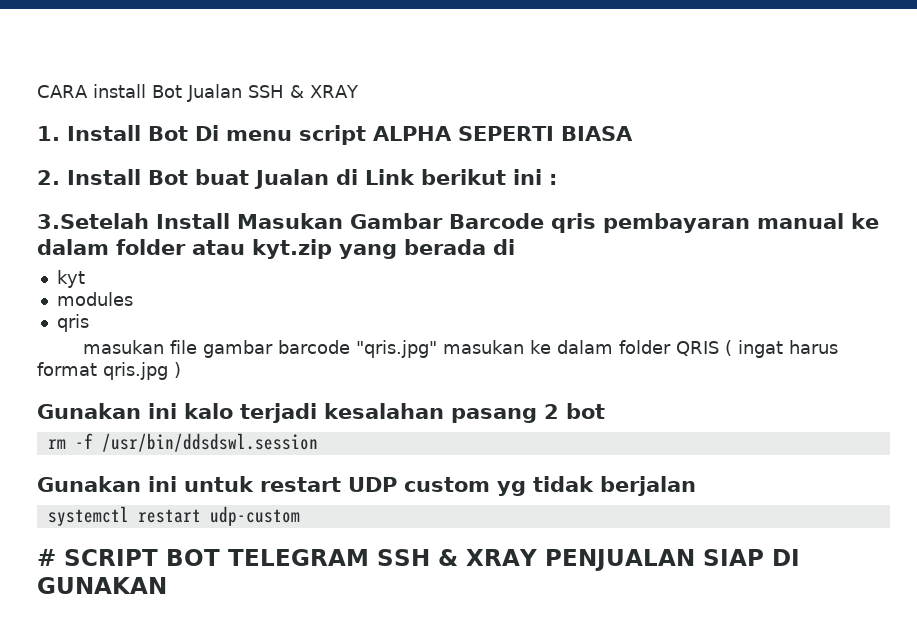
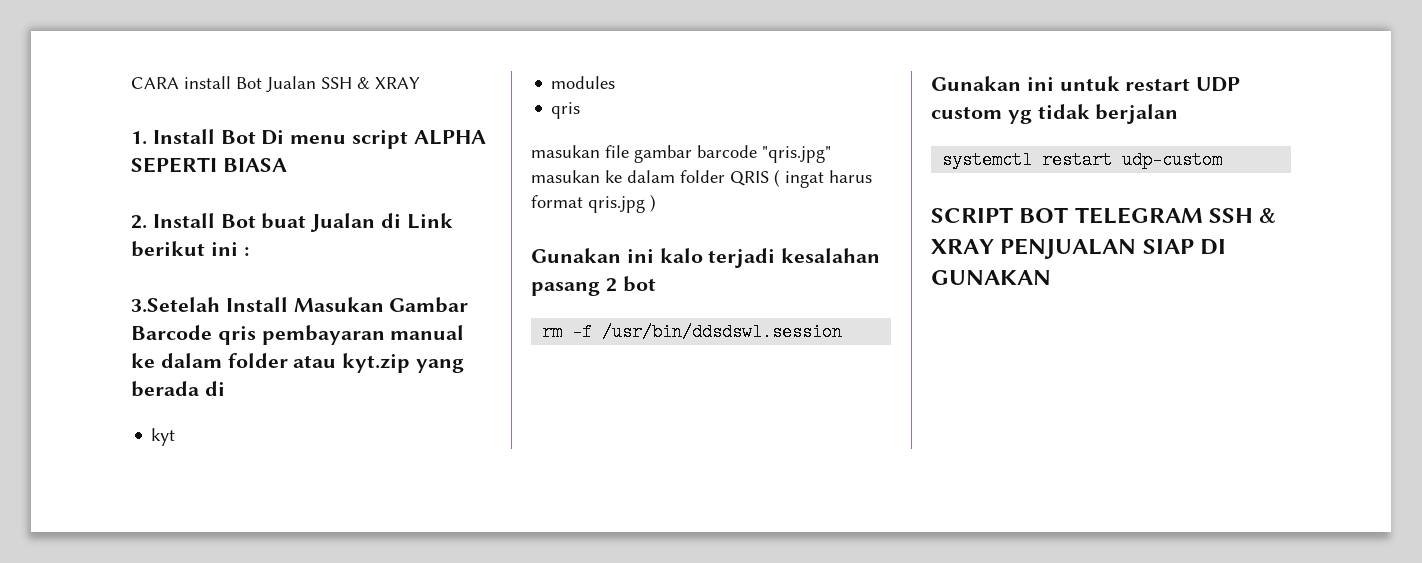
- # SCRIPT BOT TELEGRAM SSH & XRAY PENJUALAN SIAP DI GUNAKAN
+ SCRIPT BOT TELEGRAM SSH & XRAY PENJUALAN SIAP DI GUNAKAN

